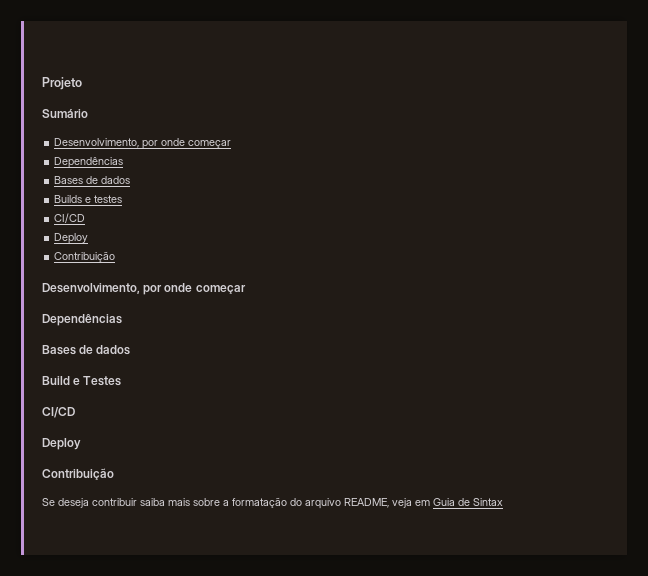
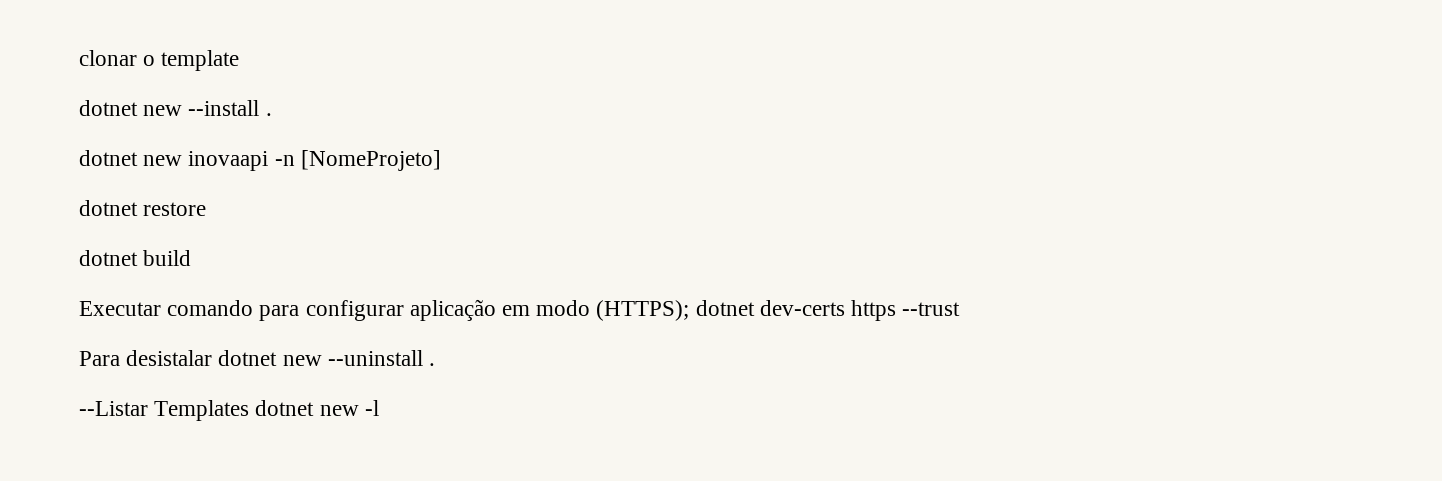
- Projeto
- Sumário
- Desenvolvimento, por onde começar
- Dependências
- Bases de dados
- Builds e testes
- CI/CD
- Deploy
- Contribuição
- Desenvolvimento, por onde começar
- Dependências
- Bases de dados
- Build e Testes
- CI/CD
- Deploy
- Contribuição
- Se deseja contribuir saiba mais sobre a formatação do arquivo README, veja em Guia de Sintax
+ clonar o template
+ dotnet new --install .
+ dotnet new inovaapi -n [NomeProjeto]
+ dotnet restore
+ dotnet build
+ Executar comando para configurar aplicação em modo (HTTPS); dotnet dev-certs https --trust
+ Para desistalar dotnet new --uninstall .
+ --Listar Templates dotnet new -l

